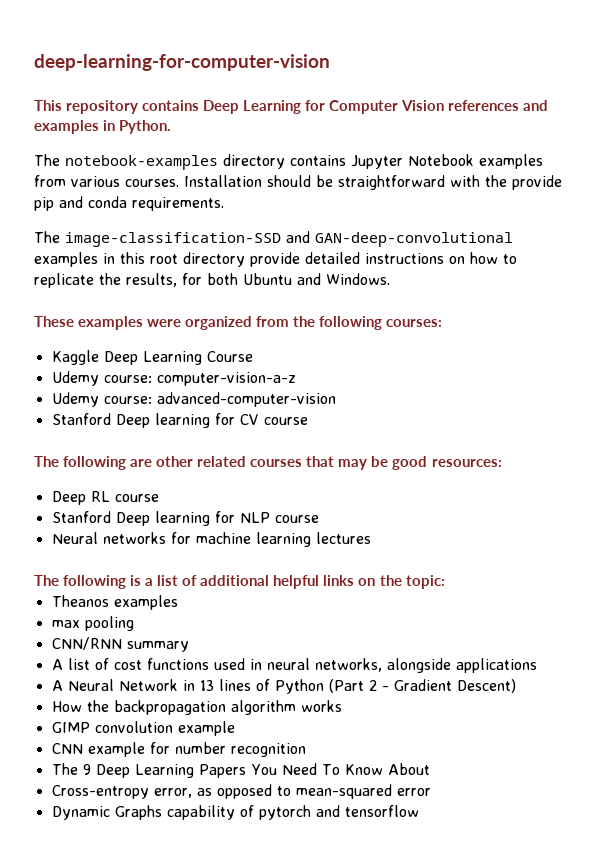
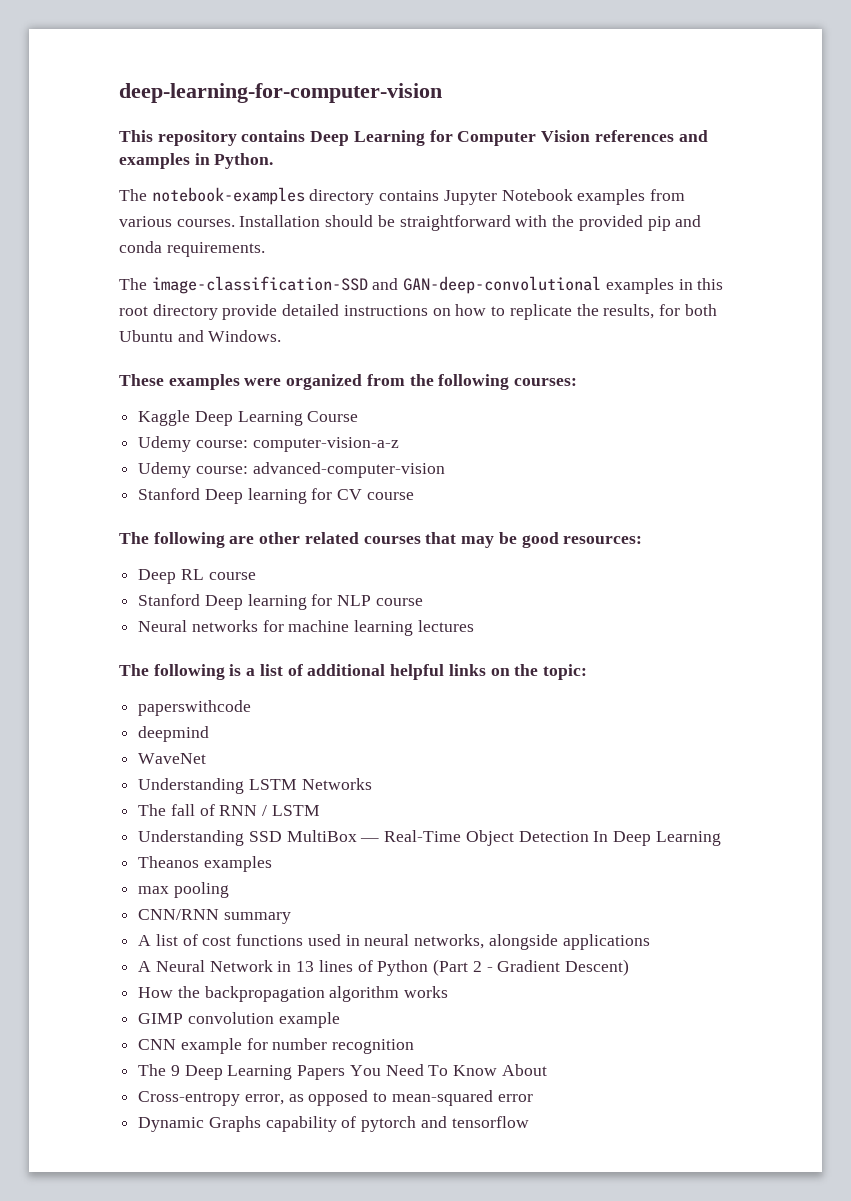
- Installation should be straightforward with the provide pip and conda requirements.
+ Installation should be straightforward with the provided pip and conda requirements.
+ paperswithcode
+ deepmind
+ WaveNet
+ Understanding LSTM Networks
+ The fall of RNN / LSTM
+ Understanding SSD MultiBox — Real-Time Object Detection In Deep Learning

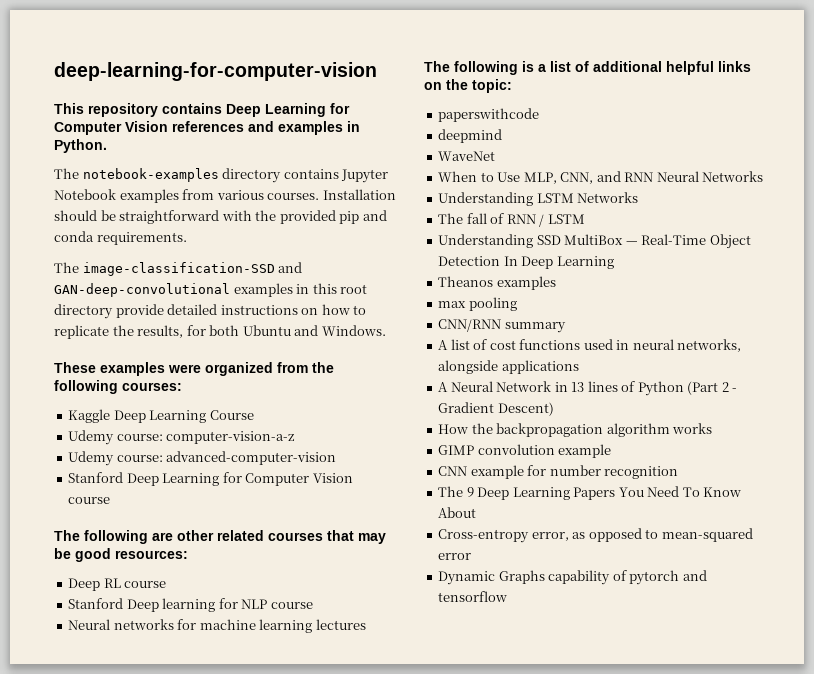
- Stanford Deep learning for CV course
+ Stanford Deep Learning for Computer Vision course
+ When to Use MLP, CNN, and RNN Neural Networks

